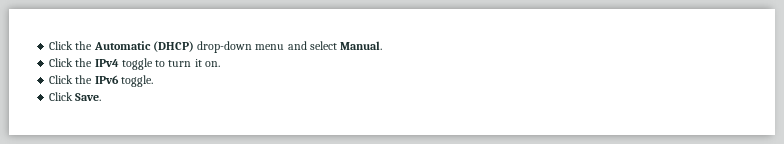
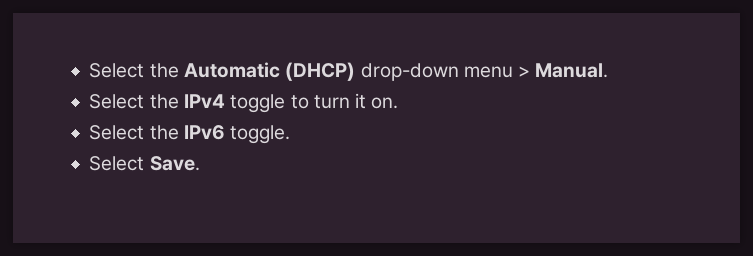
- Click the Automatic (DHCP) drop-down menu and select Manual.
+ Select the Automatic (DHCP) drop-down menu > Manual.
- Click the IPv4 toggle to turn it on.
+ Select the IPv4 toggle to turn it on.
- Click the IPv6 toggle.
+ Select the IPv6 toggle.
- Click Save.
+ Select Save.

